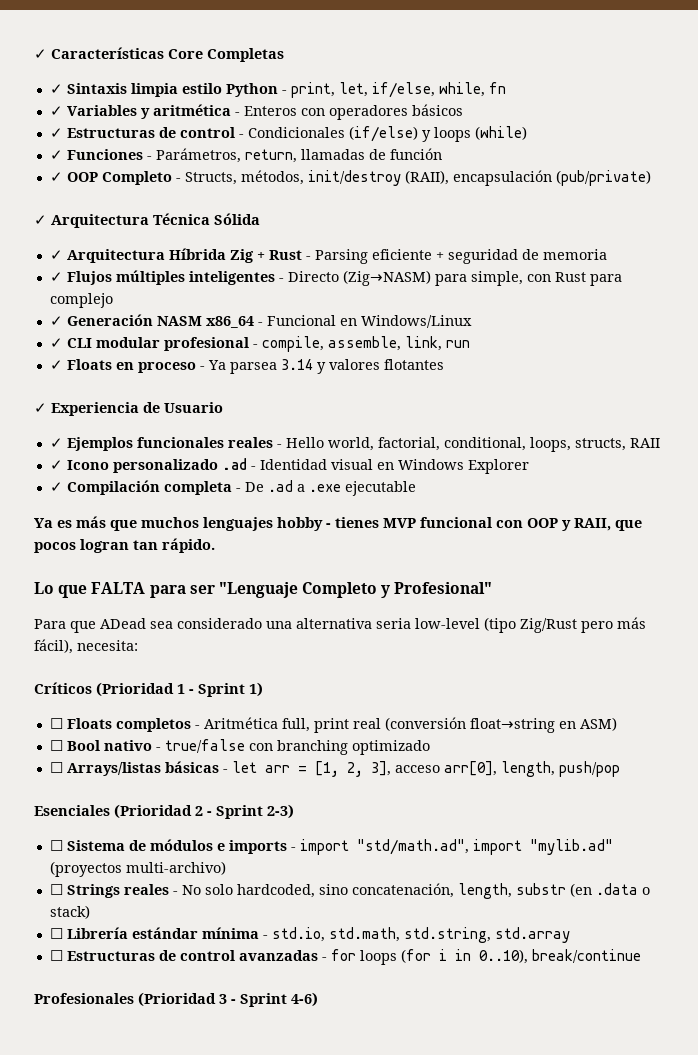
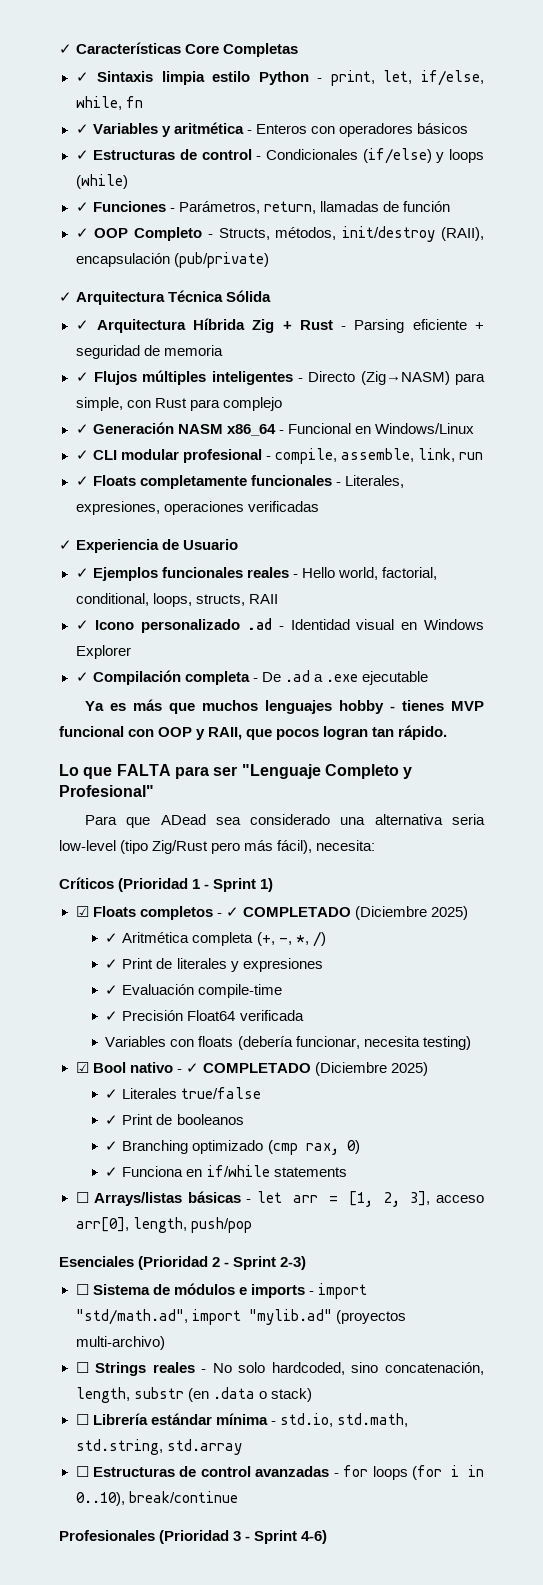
- ✓ Floats en proceso - Ya parsea 3.14 y valores flotantes
+ ✓ Floats completamente funcionales - Literales, expresiones, operaciones verificadas
- ☐ Floats completos - Aritmética full, print real (conversión float→string en ASM)
- ☐ Bool nativo - true/false con branching optimizado
+ ☑ Floats completos - ✓ COMPLETADO (Diciembre 2025)
+ ✓ Aritmética completa (+, -, *, /)
+ ✓ Print de literales y expresiones
+ ✓ Evaluación compile-time
+ ✓ Precisión Float64 verificada
+ Variables con floats (debería funcionar, necesita testing)
+ ☑ Bool nativo - ✓ COMPLETADO (Diciembre 2025)
+ ✓ Literales true/false
+ ✓ Print de booleanos
+ ✓ Branching optimizado (cmp rax, 0)
+ ✓ Funciona en if/while statements

